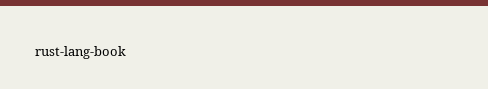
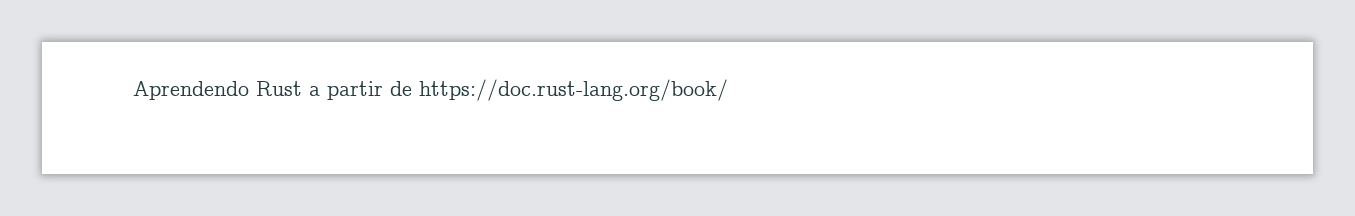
- rust-lang-book
+ Aprendendo Rust a partir de https://doc.rust-lang.org/book/

